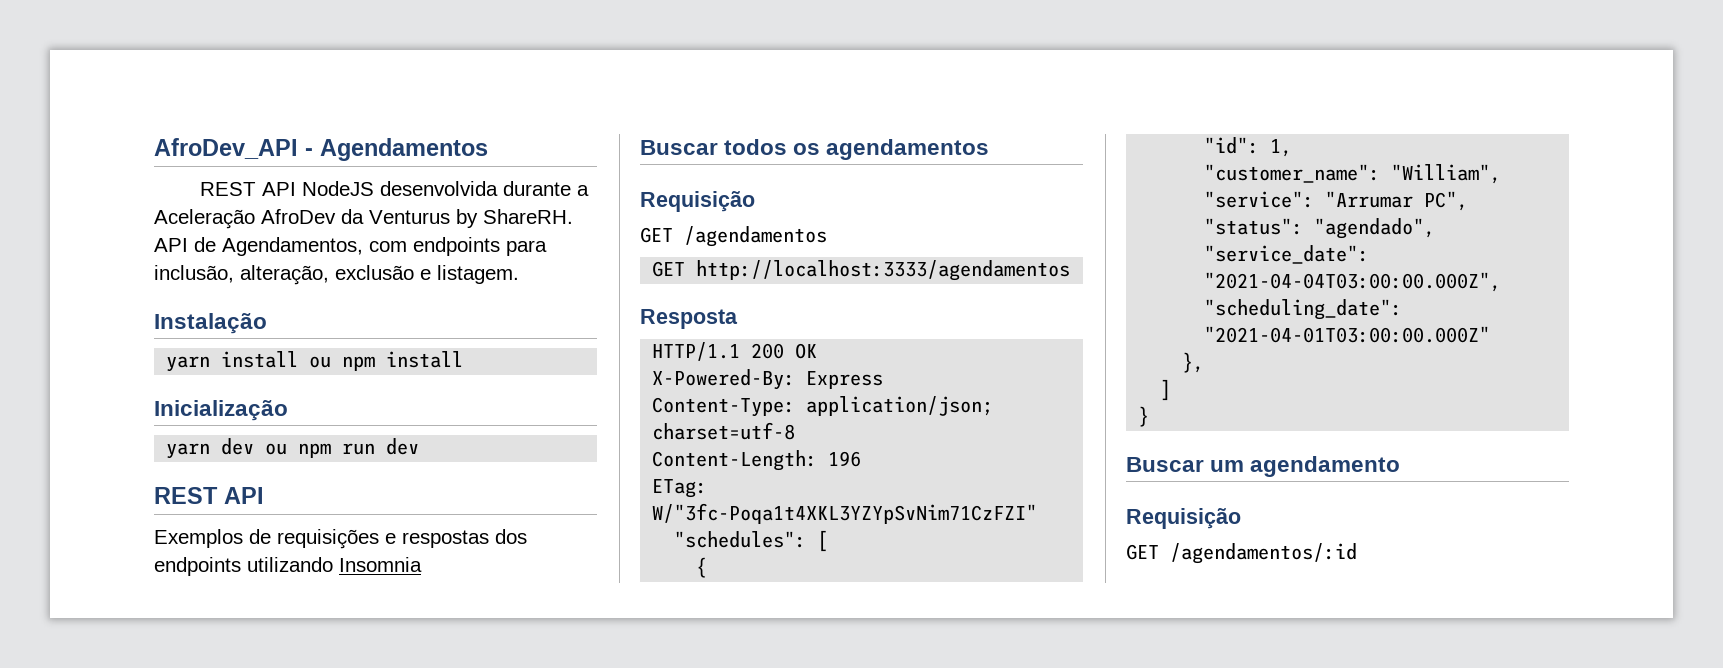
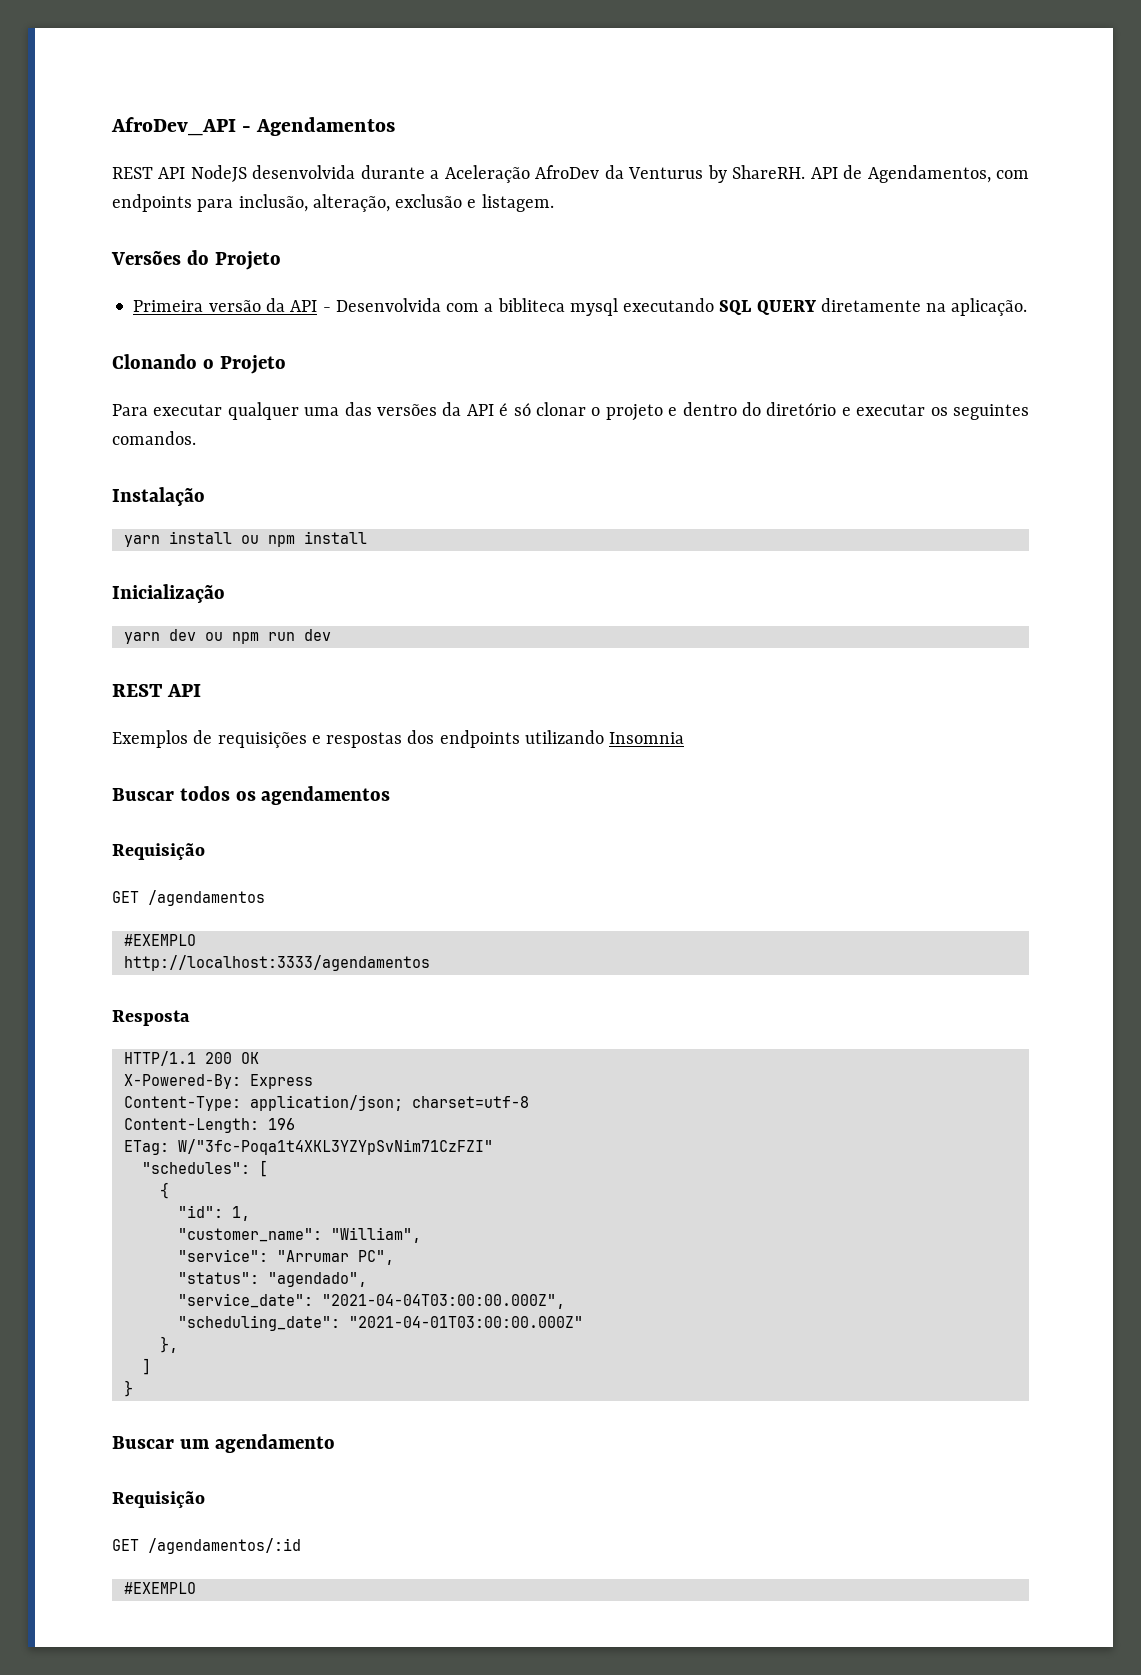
+ Versões do Projeto
+ Primeira versão da API - Desenvolvida com a bibliteca mysql executando SQL QUERY diretamente na aplicação.
+ Clonando o Projeto
+ Para executar qualquer uma das versões da API é só clonar o projeto e dentro do diretório e executar os seguintes comandos.
  GET /agendamentos
- GET http://localhost:3333/agendamentos
+ #EXEMPLO
+ http://localhost:3333/agendamentos
  GET /agendamentos/:id
+ #EXEMPLO

